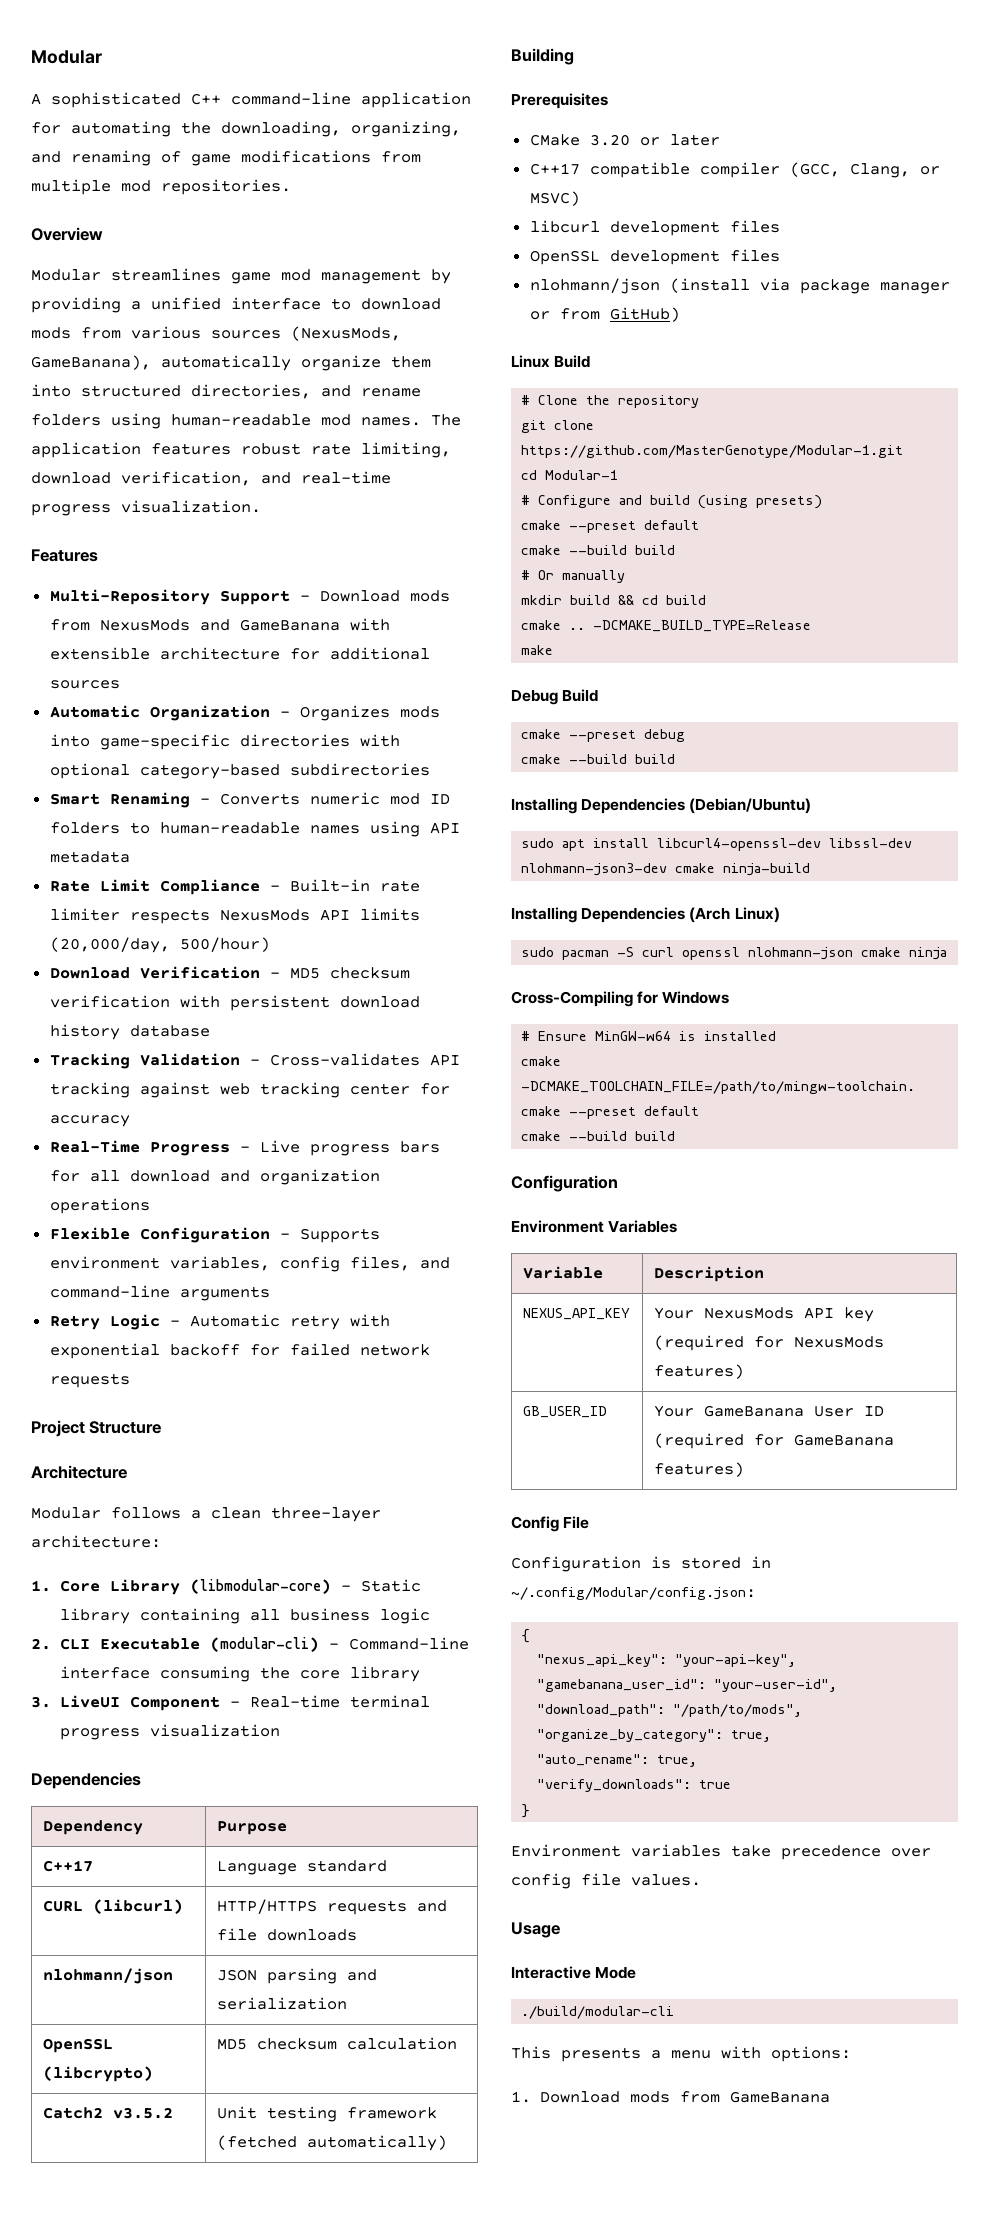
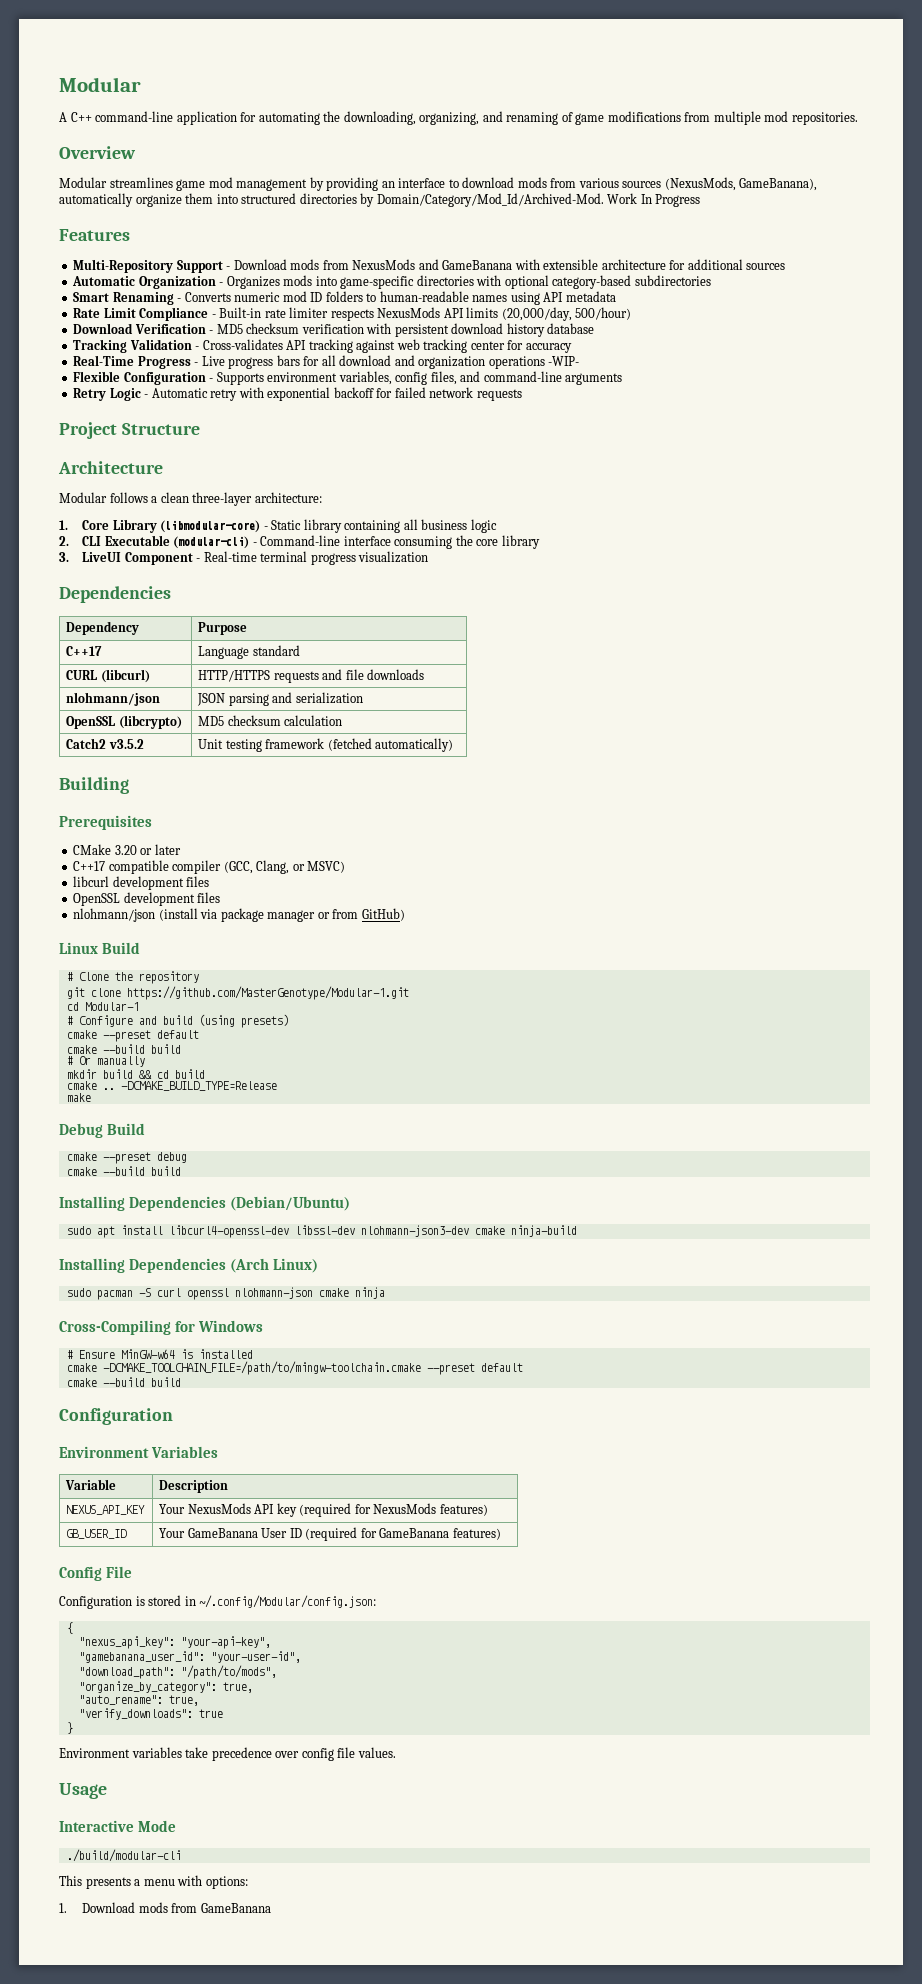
- A sophisticated C++ command-line application for automating the downloading, organizing, and renaming of game modifications from multiple mod repositories.
+ A C++ command-line application for automating the downloading, organizing, and renaming of game modifications from multiple mod repositories.
- Modular streamlines game mod management by providing a unified interface to download mods from various sources (NexusMods, GameBanana), automatically organize them into structured directories, and rename folders using human-readable mod names. The application features robust rate limiting, download verification, and real-time progress visualization.
+ Modular streamlines game mod management by providing an interface to download mods from various sources (NexusMods, GameBanana), automatically organize them into structured directories by Domain/Category/Mod_Id/Archived-Mod. Work In Progress
- Real-Time Progress - Live progress bars for all download and organization operations
+ Real-Time Progress - Live progress bars for all download and organization operations -WIP-

